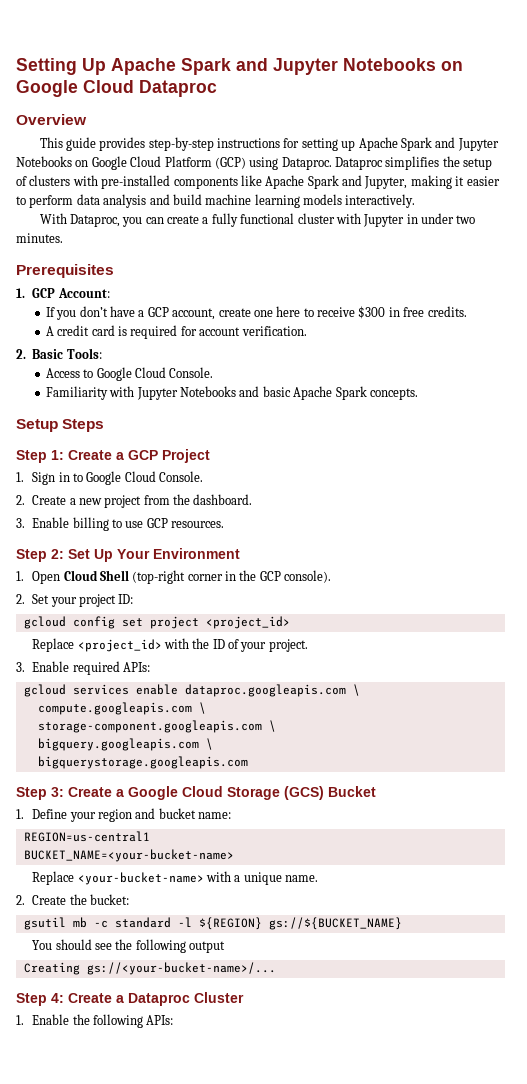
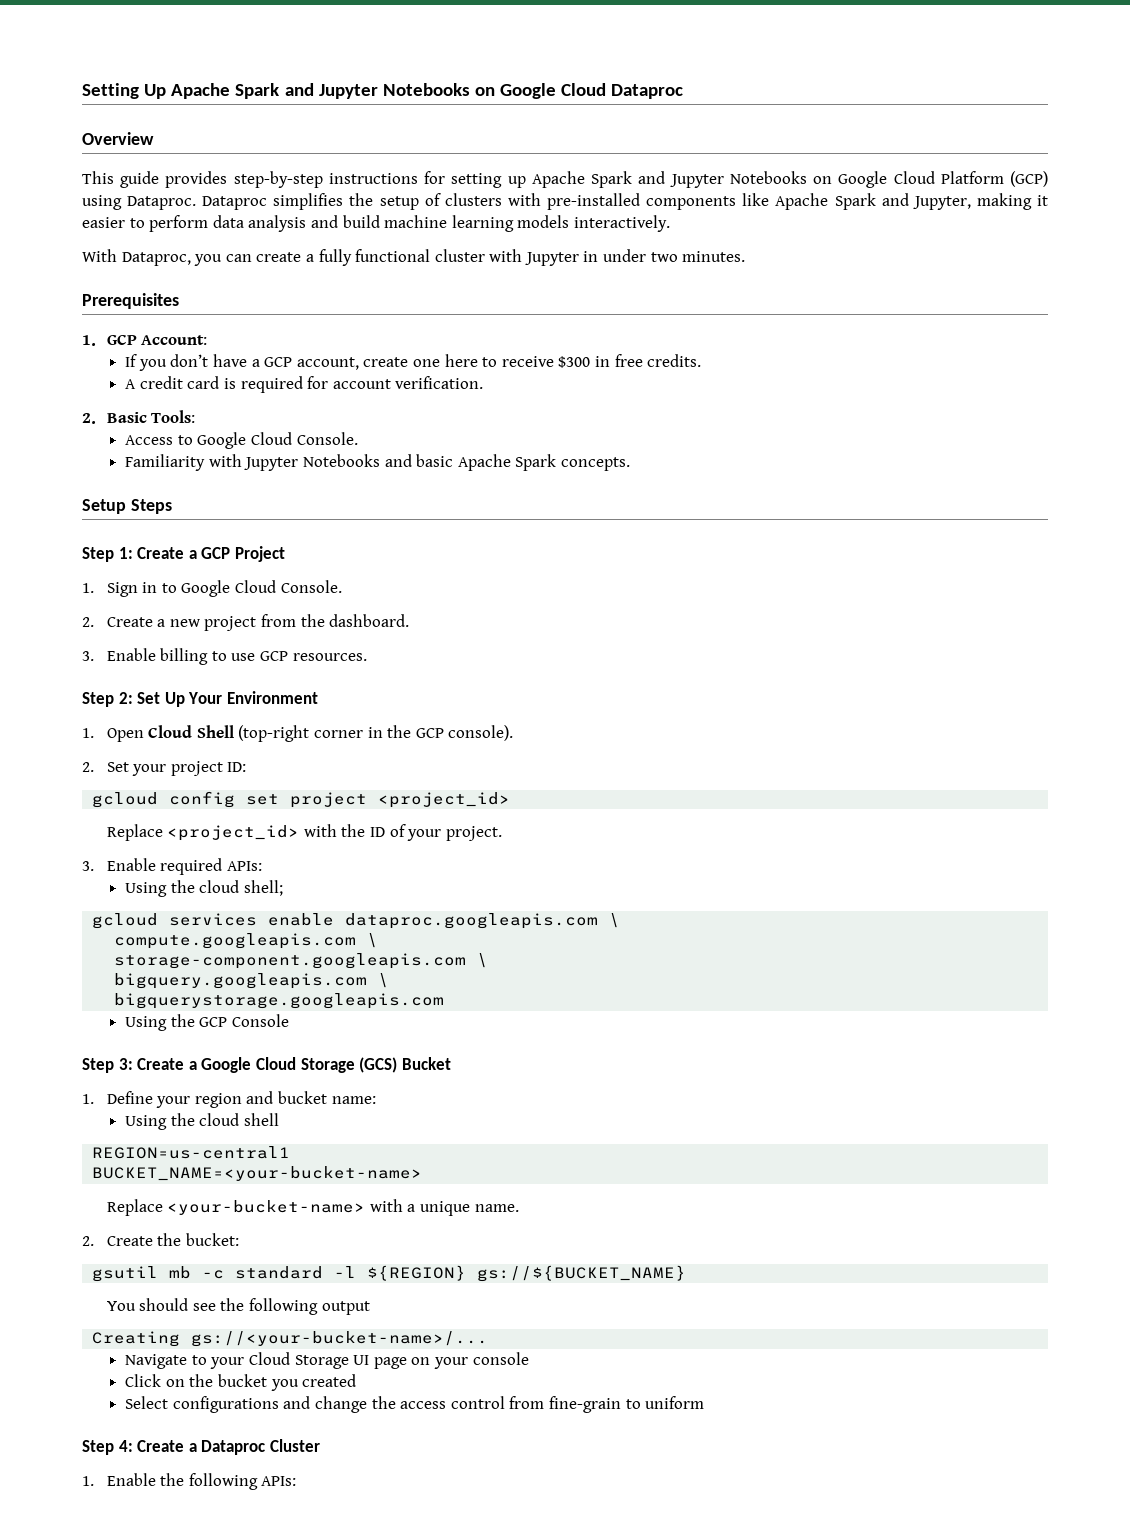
+ Using the cloud shell;
+ Using the GCP Console
+ Using the cloud shell
+ Navigate to your Cloud Storage UI page on your console
+ Click on the bucket you created
+ Select configurations and change the access control from fine-grain to uniform

